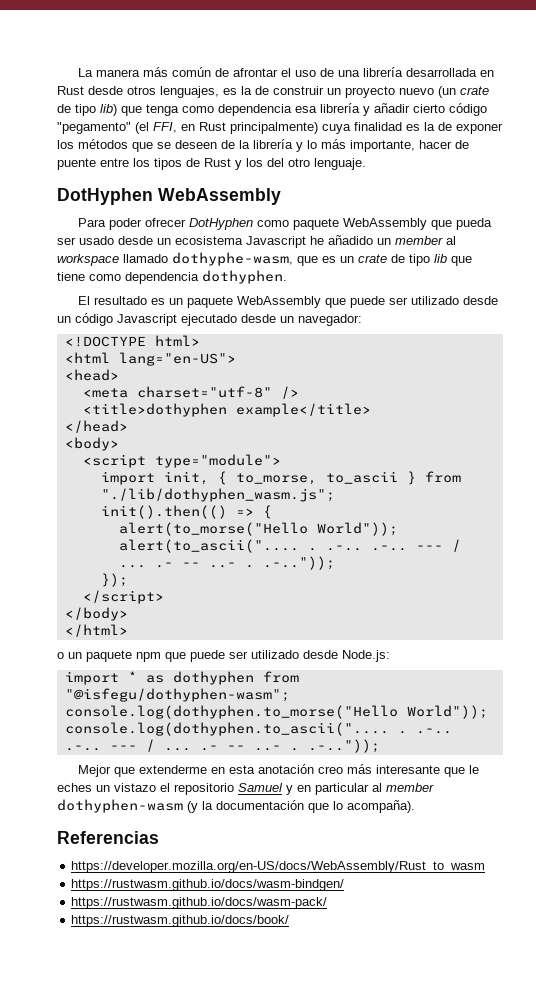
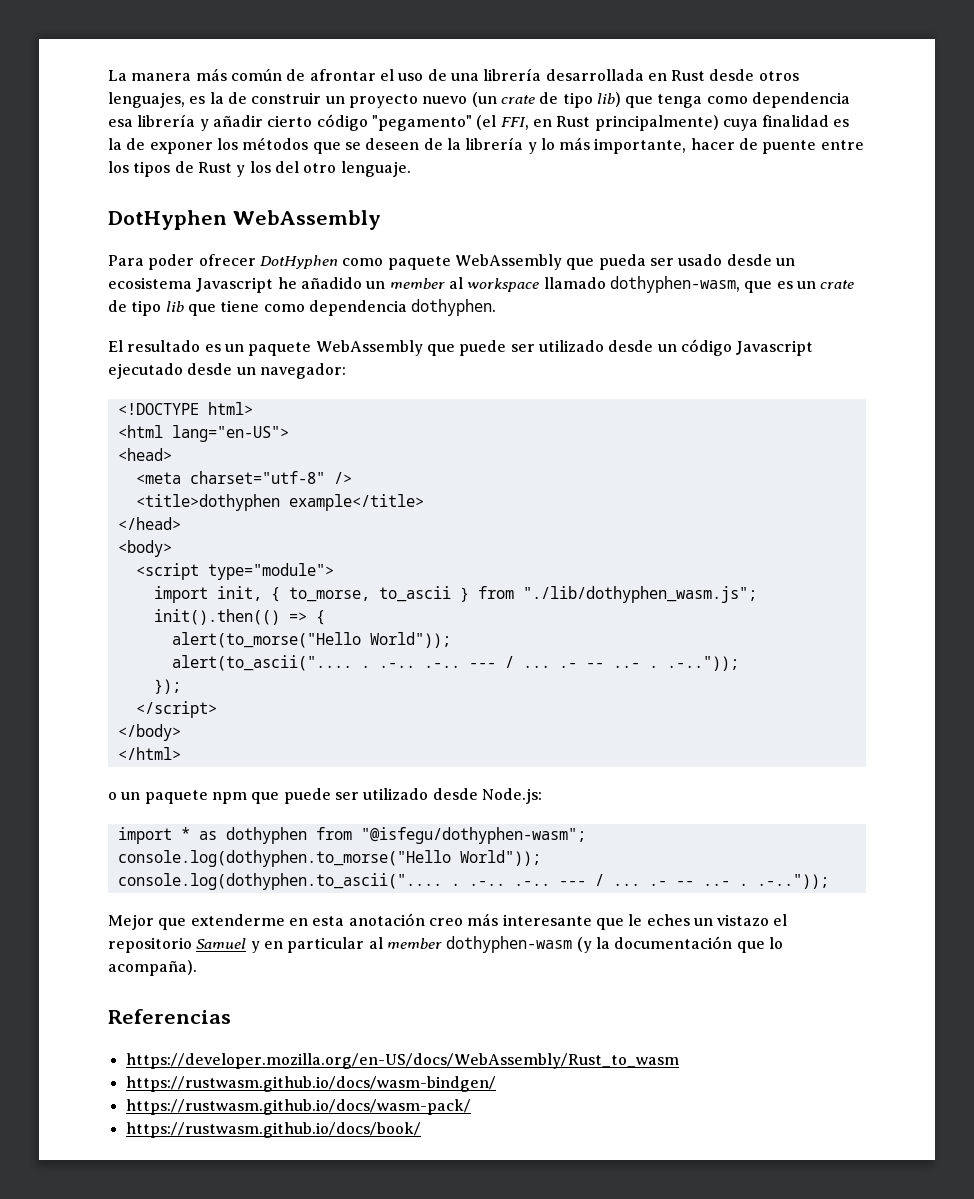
- Para poder ofrecer DotHyphen como paquete WebAssembly que pueda ser usado desde un ecosistema Javascript he añadido un member al workspace llamado dothyphe-wasm, que es un crate de tipo lib que tiene como dependencia dothyphen.
+ Para poder ofrecer DotHyphen como paquete WebAssembly que pueda ser usado desde un ecosistema Javascript he añadido un member al workspace llamado dothyphen-wasm, que es un crate de tipo lib que tiene como dependencia dothyphen.

